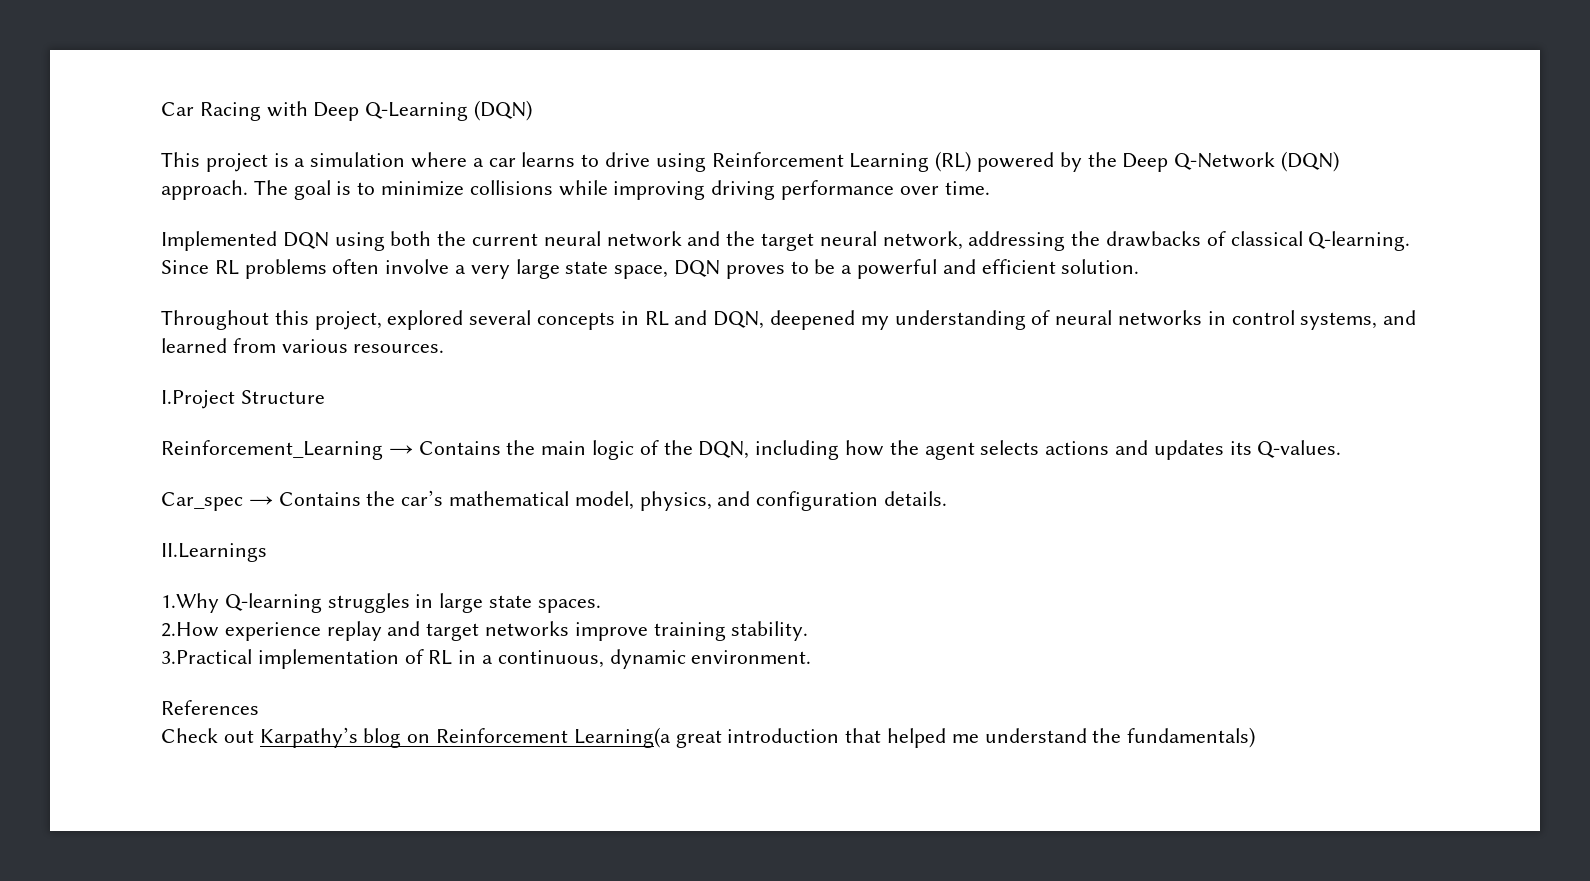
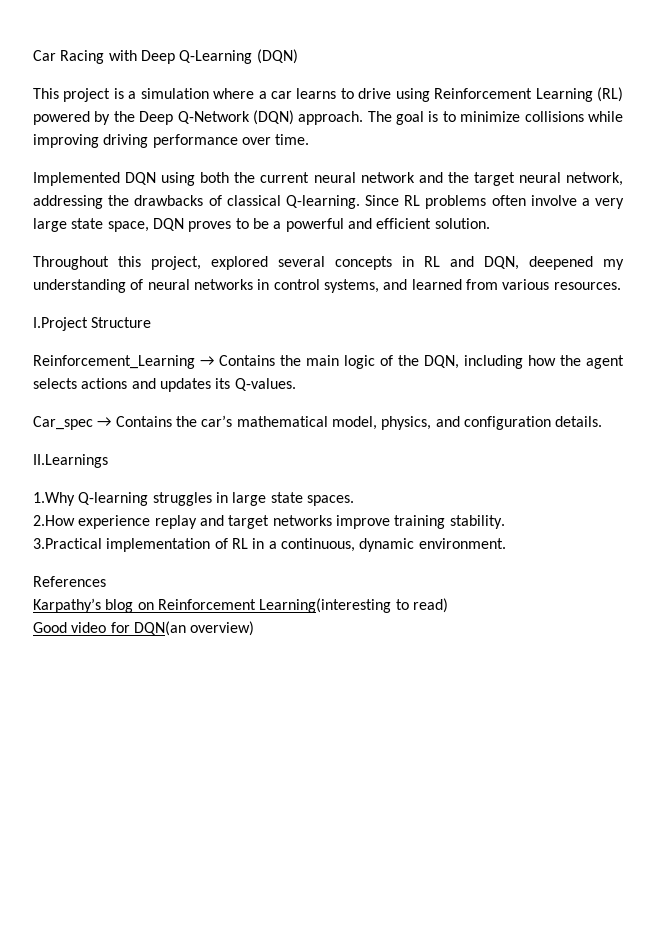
- Check out Karpathy’s blog on Reinforcement Learning(a great introduction that helped me understand the fundamentals)
+ Karpathy’s blog on Reinforcement Learning(interesting to read)
+ Good video for DQN(an overview)

